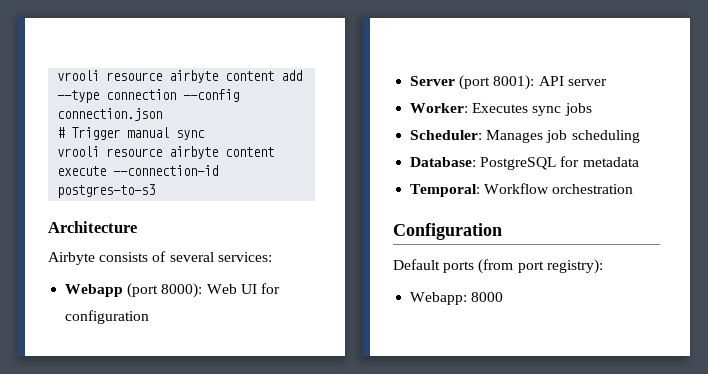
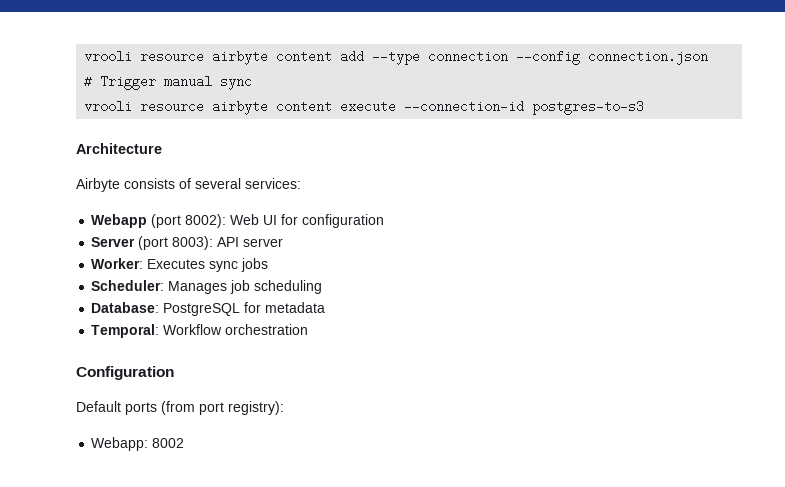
- Webapp (port 8000): Web UI for configuration
+ Webapp (port 8002): Web UI for configuration
- Server (port 8001): API server
+ Server (port 8003): API server
- Webapp: 8000
+ Webapp: 8002

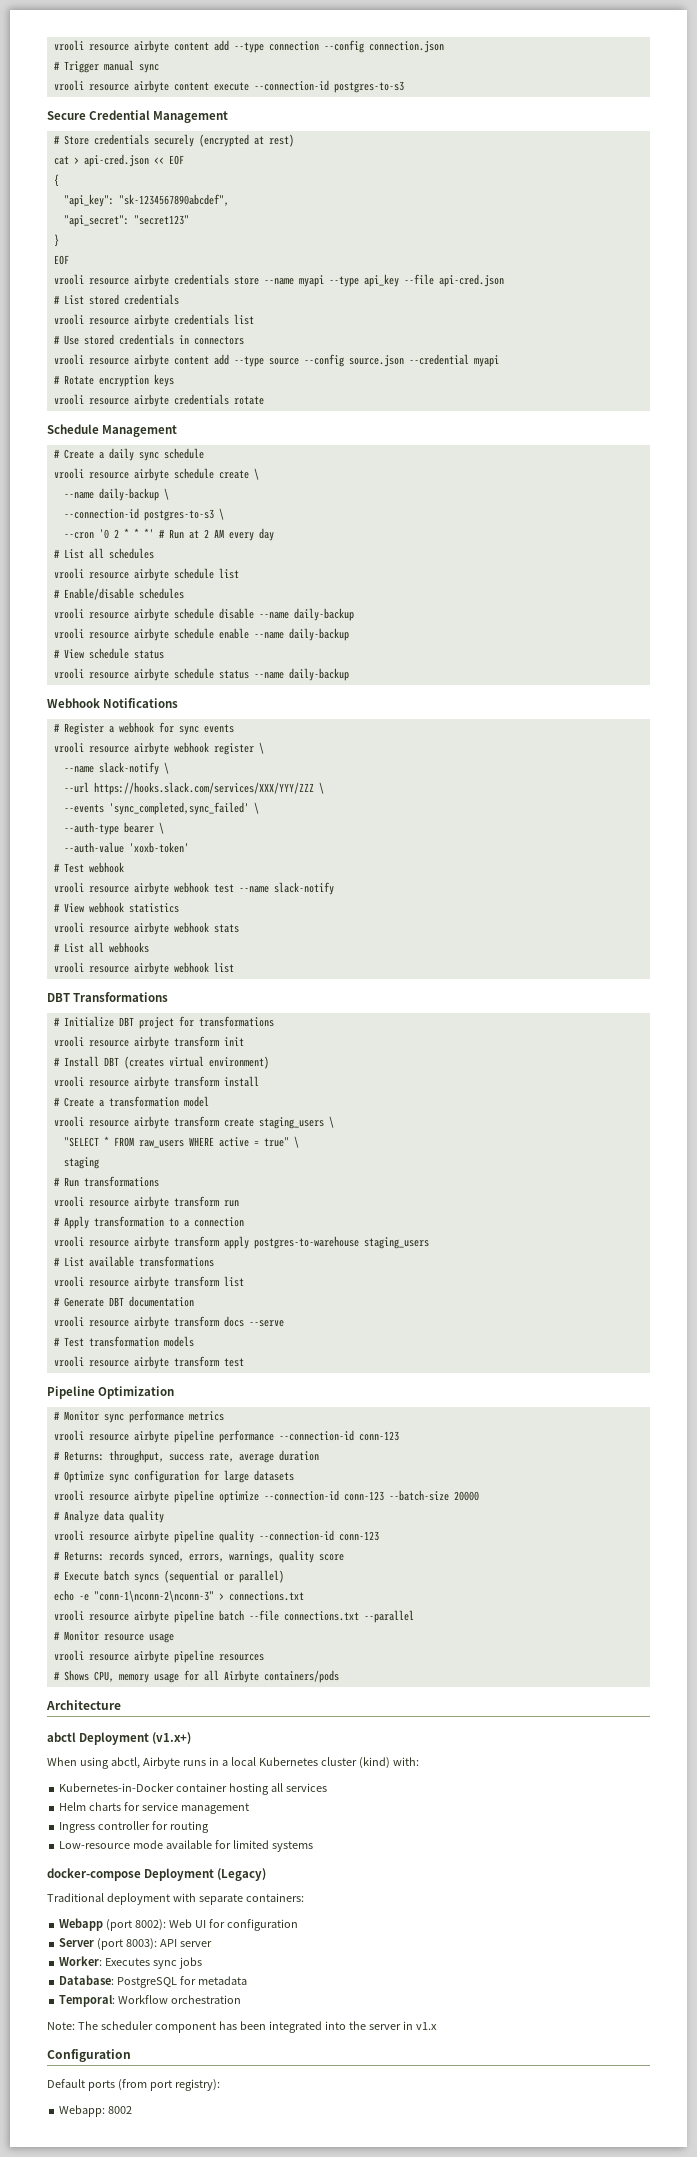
+ Secure Credential Management
+ # Store credentials securely (encrypted at rest)
+ cat > api-cred.json << EOF
+ {
+ "api_key": "sk-1234567890abcdef",
+ "api_secret": "secret123"
+ }
+ EOF
+ vrooli resource airbyte credentials store --name myapi --type api_key --file api-cred.json
+ # List stored credentials
+ vrooli resource airbyte credentials list
+ # Use stored credentials in connectors
+ vrooli resource airbyte content add --type source --config source.json --credential myapi
+ # Rotate encryption keys
+ vrooli resource airbyte credentials rotate
+ Schedule Management
+ # Create a daily sync schedule
+ vrooli resource airbyte schedule create \
+ --name daily-backup \
+ --connection-id postgres-to-s3 \
+ --cron '0 2 * * *' # Run at 2 AM every day
+ # List all schedules
+ vrooli resource airbyte schedule list
+ # Enable/disable schedules
+ vrooli resource airbyte schedule disable --name daily-backup
+ vrooli resource airbyte schedule enable --name daily-backup
+ # View schedule status
+ vrooli resource airbyte schedule status --name daily-backup
+ Webhook Notifications
+ # Register a webhook for sync events
+ vrooli resource airbyte webhook register \
+ --name slack-notify \
+ --url https://hooks.slack.com/services/XXX/YYY/ZZZ \
+ --events 'sync_completed,sync_failed' \
+ --auth-type bearer \
+ --auth-value 'xoxb-token'
+ # Test webhook
+ vrooli resource airbyte webhook test --name slack-notify
+ # View webhook statistics
+ vrooli resource airbyte webhook stats
+ # List all webhooks
+ vrooli resource airbyte webhook list
+ DBT Transformations
+ # Initialize DBT project for transformations
+ vrooli resource airbyte transform init
+ # Install DBT (creates virtual environment)
+ vrooli resource airbyte transform install
+ # Create a transformation model
+ vrooli resource airbyte transform create staging_users \
+ "SELECT * FROM raw_users WHERE active = true" \
+ staging
+ # Run transformations
+ vrooli resource airbyte transform run
+ # Apply transformation to a connection
+ vrooli resource airbyte transform apply postgres-to-warehouse staging_users
+ # List available transformations
+ vrooli resource airbyte transform list
+ # Generate DBT documentation
+ vrooli resource airbyte transform docs --serve
+ # Test transformation models
+ vrooli resource airbyte transform test
+ Pipeline Optimization
+ # Monitor sync performance metrics
+ vrooli resource airbyte pipeline performance --connection-id conn-123
+ # Returns: throughput, success rate, average duration
+ # Optimize sync configuration for large datasets
+ vrooli resource airbyte pipeline optimize --connection-id conn-123 --batch-size 20000
+ # Analyze data quality
+ vrooli resource airbyte pipeline quality --connection-id conn-123
+ # Returns: records synced, errors, warnings, quality score
+ # Execute batch syncs (sequential or parallel)
+ echo -e "conn-1\nconn-2\nconn-3" > connections.txt
+ vrooli resource airbyte pipeline batch --file connections.txt --parallel
+ # Monitor resource usage
+ vrooli resource airbyte pipeline resources
+ # Shows CPU, memory usage for all Airbyte containers/pods
  Architecture
- Airbyte consists of several services:
+ abctl Deployment (v1.x+)
+ When using abctl, Airbyte runs in a local Kubernetes cluster (kind) with:
+ Kubernetes-in-Docker container hosting all services
+ Helm charts for service management
+ Ingress controller for routing
+ Low-resource mode available for limited systems
+ docker-compose Deployment (Legacy)
+ Traditional deployment with separate containers:
- Scheduler: Manages job scheduling
+ Note: The scheduler component has been integrated into the server in v1.x

